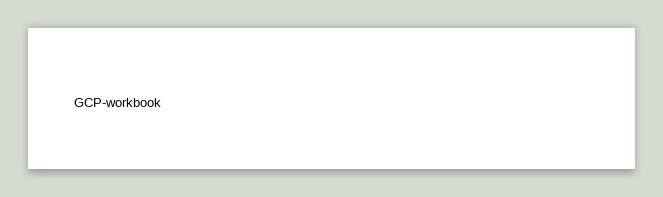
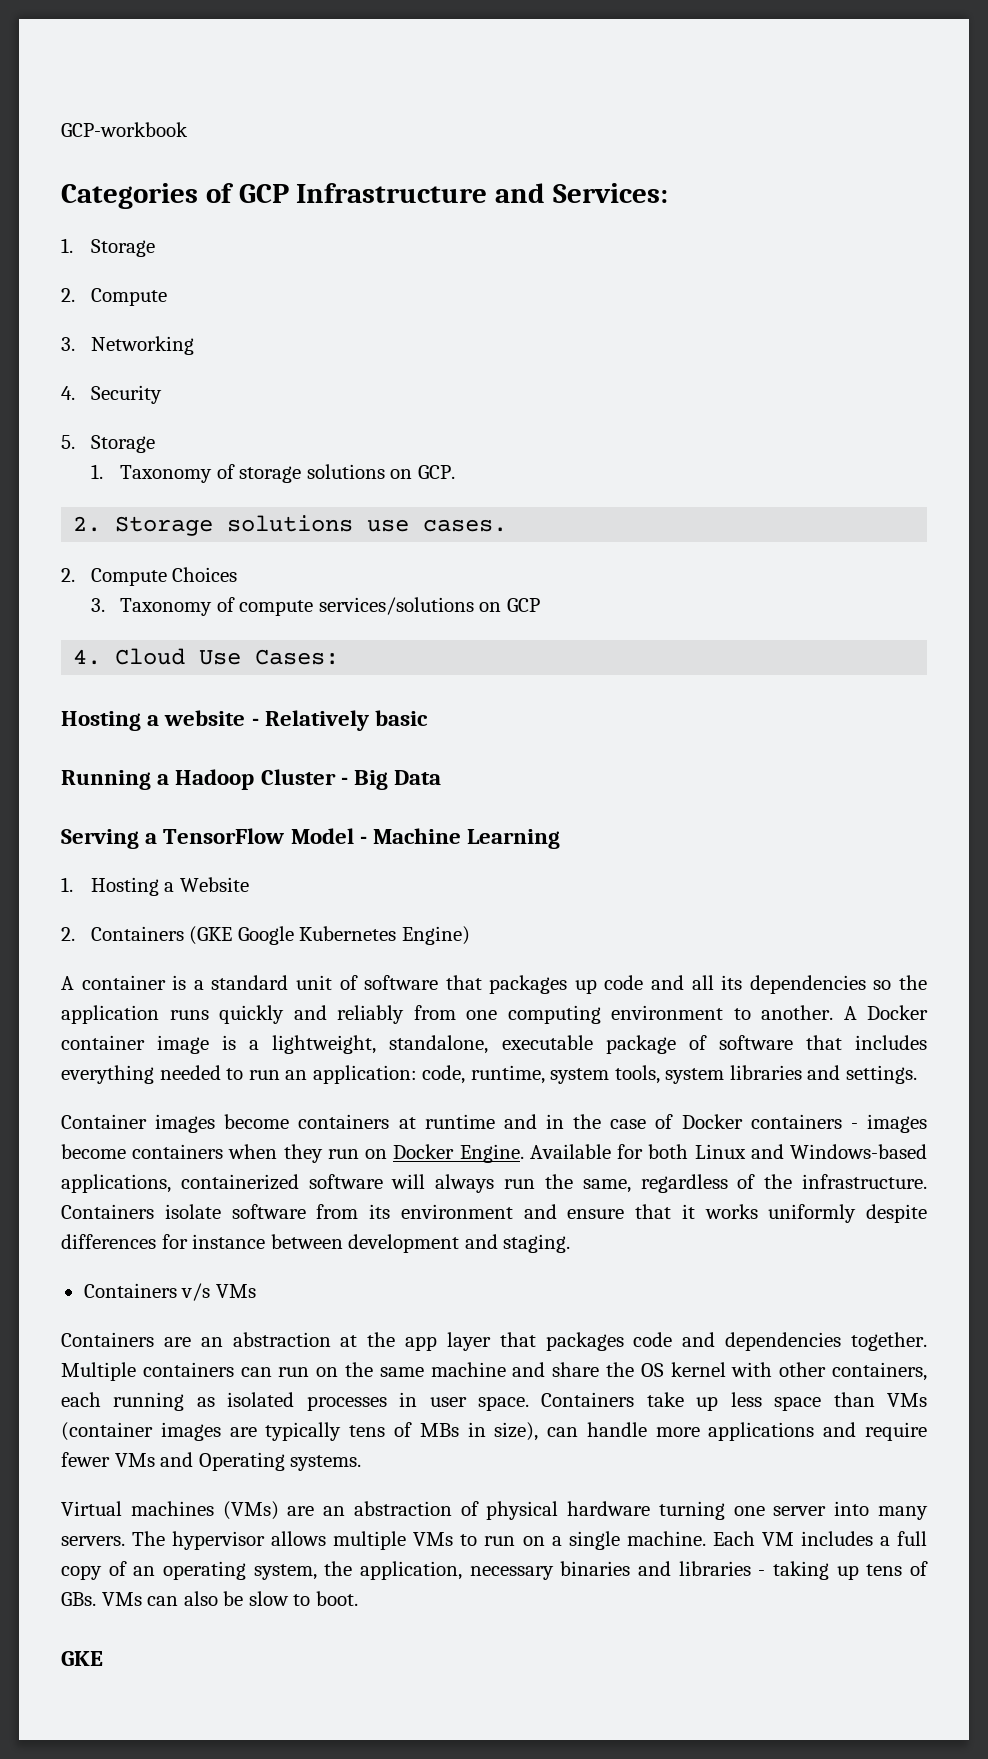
+ Categories of GCP Infrastructure and Services:
+ 1. Storage
+ 2. Compute
+ 3. Networking
+ 4. Security
+ 5. Storage
+ 1. Taxonomy of storage solutions on GCP.
+ 2. Storage solutions use cases.
+ 2. Compute Choices
+ 3. Taxonomy of compute services/solutions on GCP
+ 4. Cloud Use Cases:
+ Hosting a website - Relatively basic
+ Running a Hadoop Cluster - Big Data
+ Serving a TensorFlow Model - Machine Learning
+ 1. Hosting a Website
+ 2. Containers (GKE Google Kubernetes Engine)
+ A container is a standard unit of software that packages up code and all its dependencies so the application runs quickly and reliably from one computing environment to another. A Docker container image is a lightweight, standalone, executable package of software that includes everything needed to run an application: code, runtime, system tools, system libraries and settings.
+ Container images become containers at runtime and in the case of Docker containers - images become containers when they run on Docker Engine. Available for both Linux and Windows-based applications, containerized software will always run the same, regardless of the infrastructure. Containers isolate software from its environment and ensure that it works uniformly despite differences for instance between development and staging.
+ Containers v/s VMs
+ Containers are an abstraction at the app layer that packages code and dependencies together. Multiple containers can run on the same machine and share the OS kernel with other containers, each running as isolated processes in user space. Containers take up less space than VMs (container images are typically tens of MBs in size), can handle more applications and require fewer VMs and Operating systems.
+ Virtual machines (VMs) are an abstraction of physical hardware turning one server into many servers. The hypervisor allows multiple VMs to run on a single machine. Each VM includes a full copy of an operating system, the application, necessary binaries and libraries - taking up tens of GBs. VMs can also be slow to boot.
+ GKE

